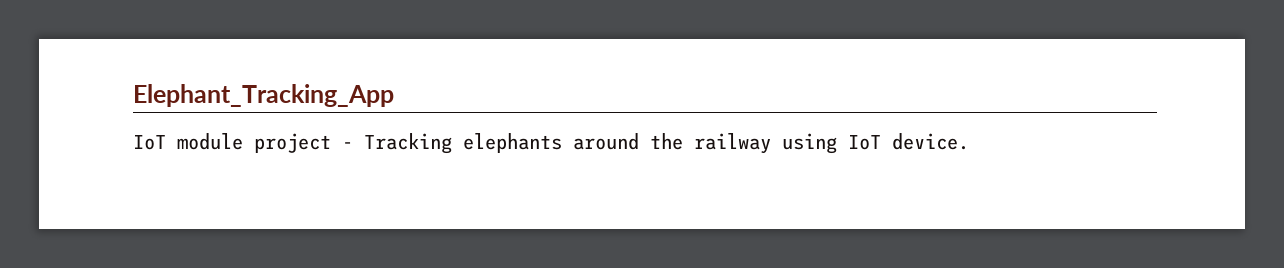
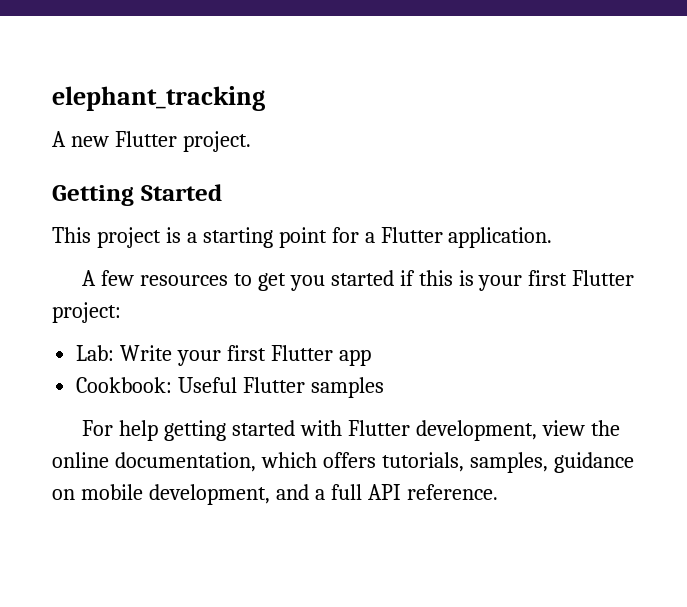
- Elephant_Tracking_App
- IoT module project - Tracking elephants around the railway using IoT device.
+ elephant_tracking
+ A new Flutter project.
+ Getting Started
+ This project is a starting point for a Flutter application.
+ A few resources to get you started if this is your first Flutter project:
+ Lab: Write your first Flutter app
+ Cookbook: Useful Flutter samples
+ For help getting started with Flutter development, view the online documentation, which offers tutorials, samples, guidance on mobile development, and a full API reference.

